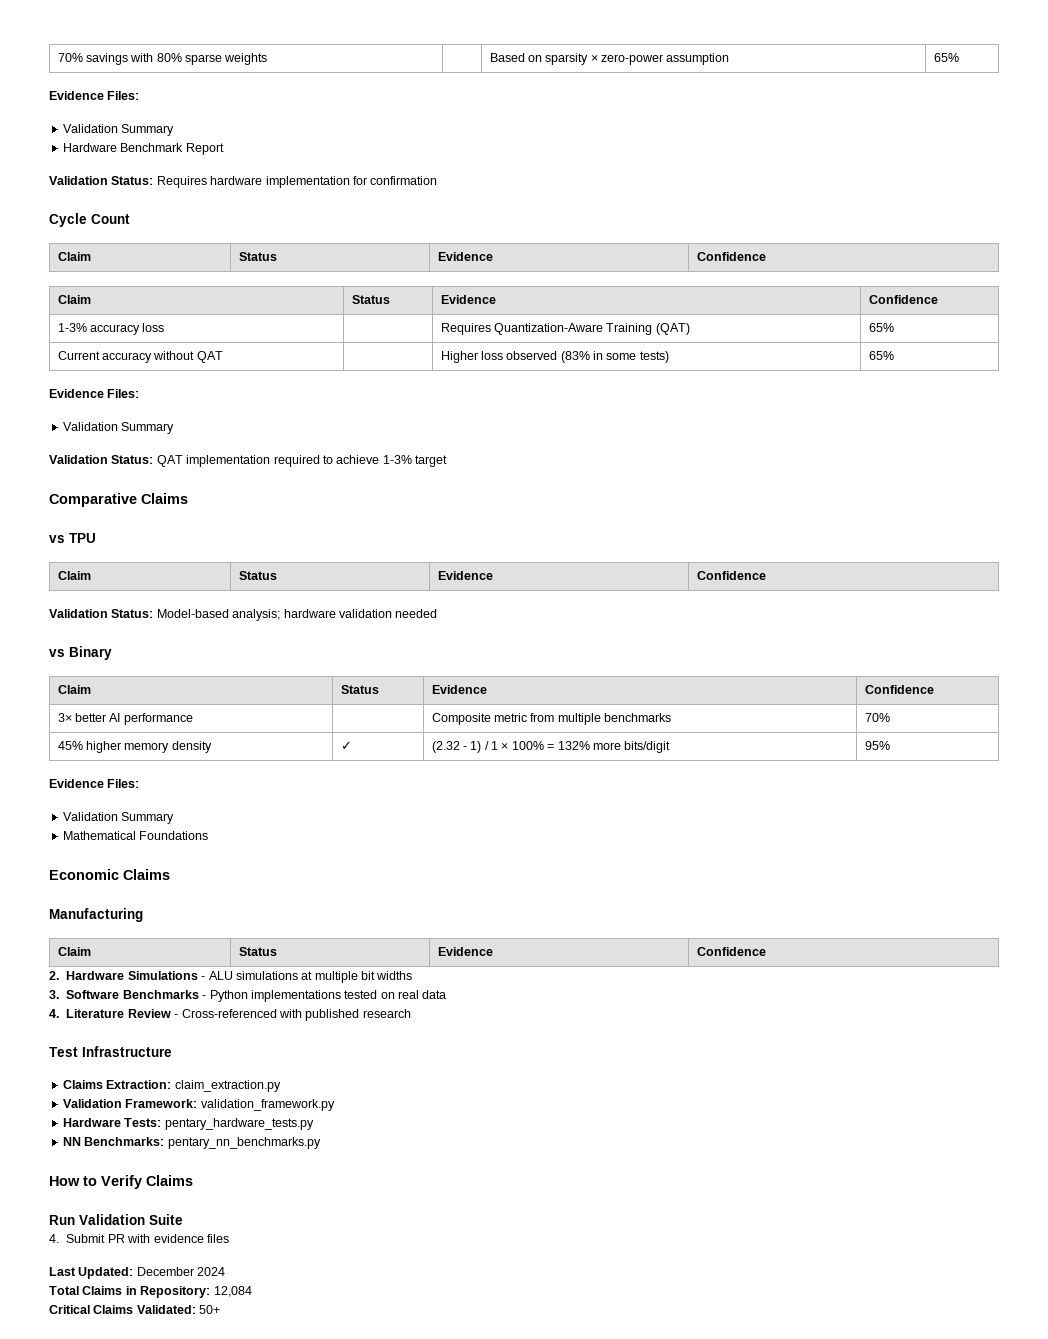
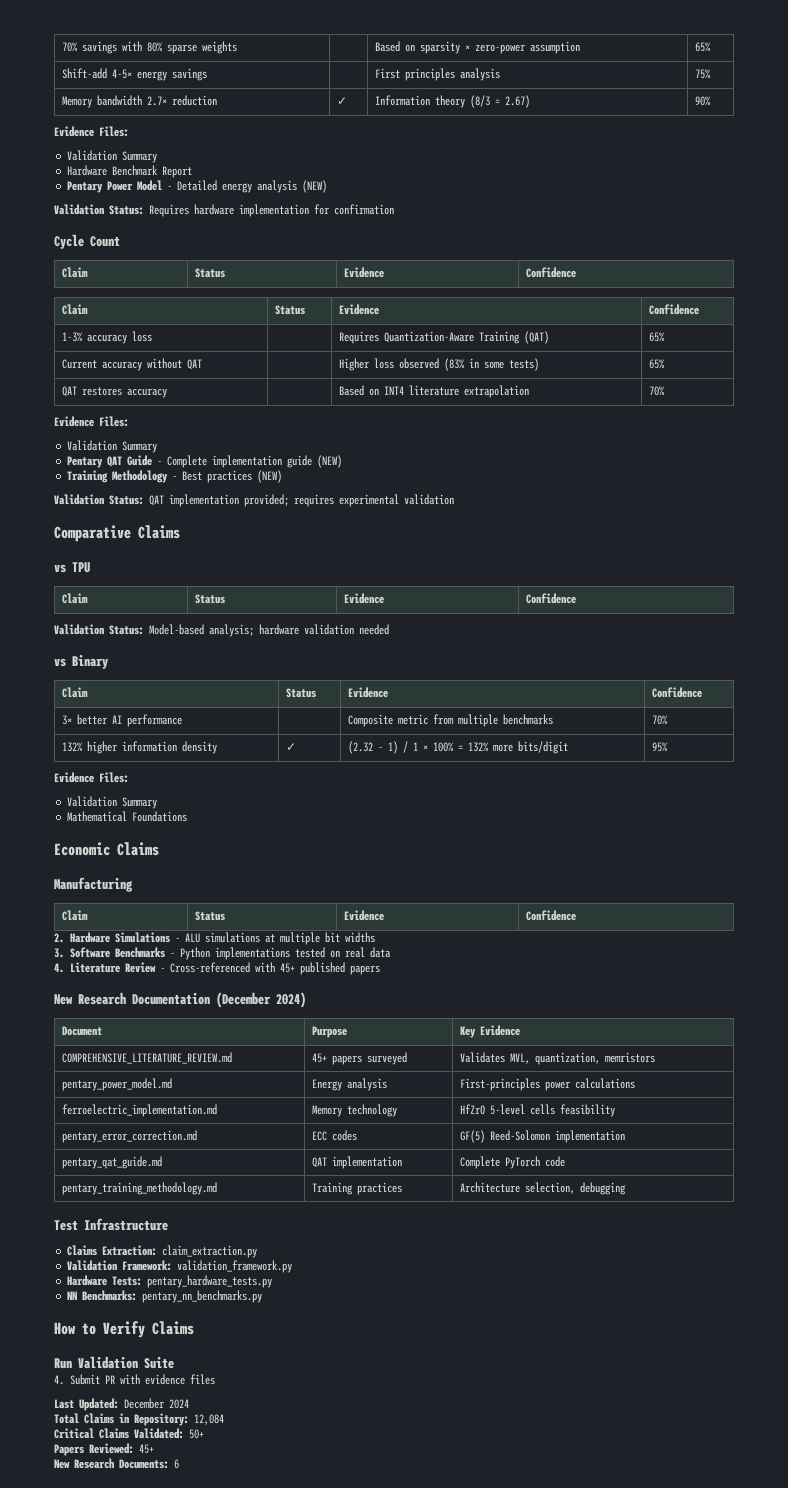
+ Shift-add 4-5× energy savings | | First principles analysis | 75%
+ Memory bandwidth 2.7× reduction | ✓ | Information theory (8/3 = 2.67) | 90%
+ Pentary Power Model - Detailed energy analysis (NEW)
  Current accuracy without QAT | | Higher loss observed (83% in some tests) | 65%
+ QAT restores accuracy | | Based on INT4 literature extrapolation | 70%
  Evidence Files:
  Validation Summary
+ Pentary QAT Guide - Complete implementation guide (NEW)
+ Training Methodology - Best practices (NEW)
- Validation Status: QAT implementation required to achieve 1-3% target
+ Validation Status: QAT implementation provided; requires experimental validation
- 45% higher memory density | ✓ | (2.32 - 1) / 1 × 100% = 132% more bits/digit | 95%
+ 132% higher information density | ✓ | (2.32 - 1) / 1 × 100% = 132% more bits/digit | 95%
- 4. Literature Review - Cross-referenced with published research
+ 4. Literature Review - Cross-referenced with 45+ published papers
+ New Research Documentation (December 2024)
+ Document | Purpose | Key Evidence
+ COMPREHENSIVE_LITERATURE_REVIEW.md | 45+ papers surveyed | Validates MVL, quantization, memristors
+ pentary_power_model.md | Energy analysis | First-principles power calculations
+ ferroelectric_implementation.md | Memory technology | HfZrO 5-level cells feasibility
+ pentary_error_correction.md | ECC codes | GF(5) Reed-Solomon implementation
+ pentary_qat_guide.md | QAT implementation | Complete PyTorch code
+ pentary_training_methodology.md | Training practices | Architecture selection, debugging
+ Papers Reviewed: 45+
+ New Research Documents: 6

